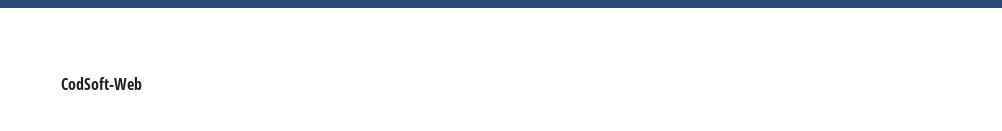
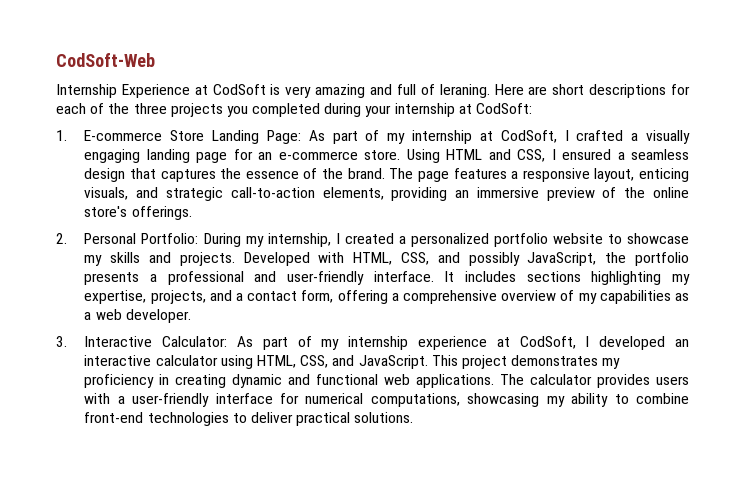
+ Internship Experience at CodSoft is very amazing and full of leraning. Here are short descriptions for each of the three projects you completed during your internship at CodSoft:
+ 1. E-commerce Store Landing Page: As part of my internship at CodSoft, I crafted a visually engaging landing page for an e-commerce store. Using HTML and CSS, I ensured a seamless design that captures the essence of the brand. The page features a responsive layout, enticing visuals, and strategic call-to-action elements, providing an immersive preview of the online store's offerings.
+ 2. Personal Portfolio: During my internship, I created a personalized portfolio website to showcase my skills and projects. Developed with HTML, CSS, and possibly JavaScript, the portfolio presents a professional and user-friendly interface. It includes sections highlighting my expertise, projects, and a contact form, offering a comprehensive overview of my capabilities as a web developer.
+ 3. Interactive Calculator: As part of my internship experience at CodSoft, I developed an interactive calculator using HTML, CSS, and JavaScript. This project demonstrates my proficiency in creating dynamic and functional web applications. The calculator provides users with a user-friendly interface for numerical computations, showcasing my ability to combine front-end technologies to deliver practical solutions.

